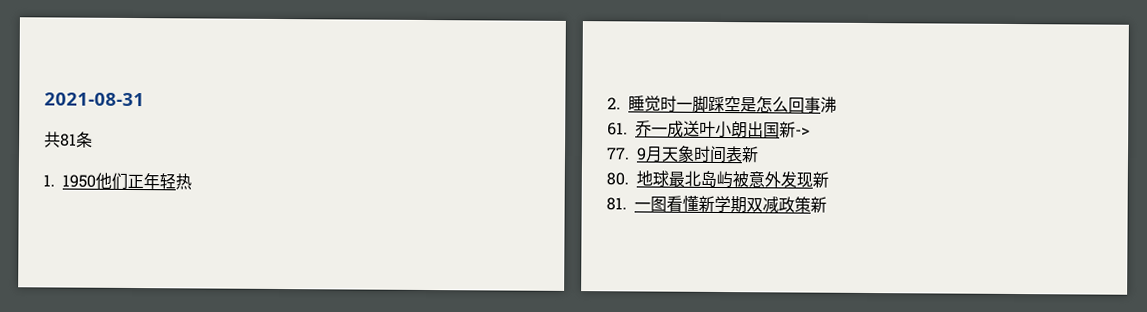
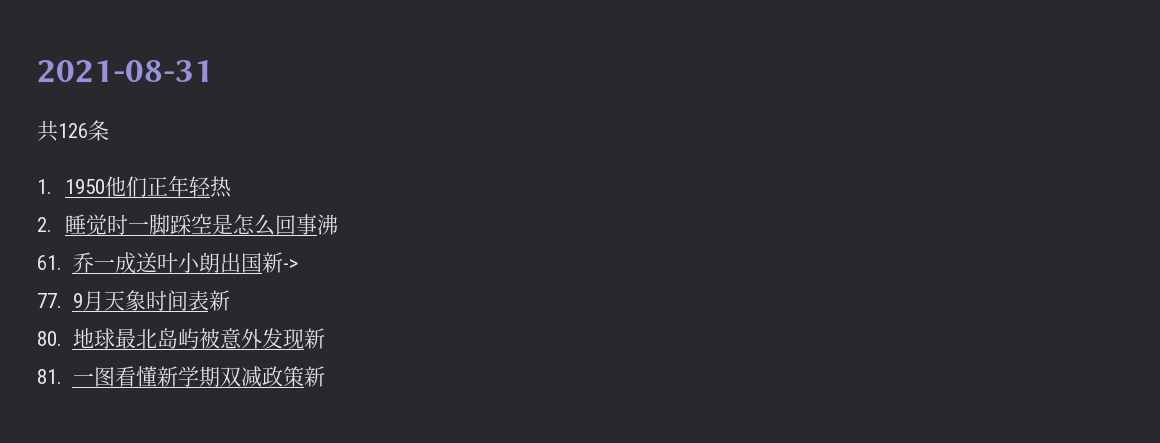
- 共81条
+ 共126条

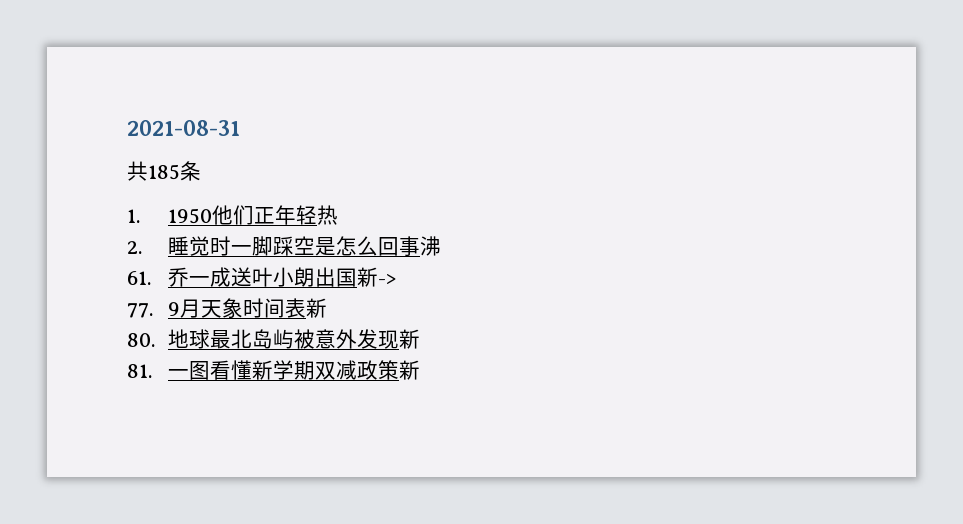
- 共126条
+ 共185条

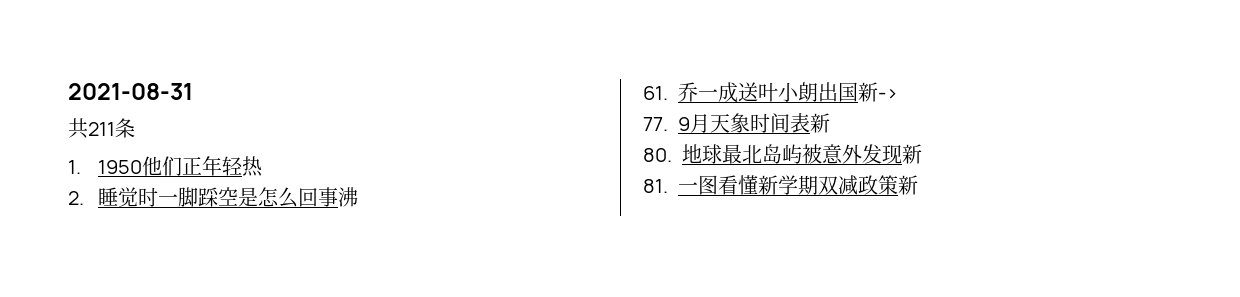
- 共185条
+ 共211条

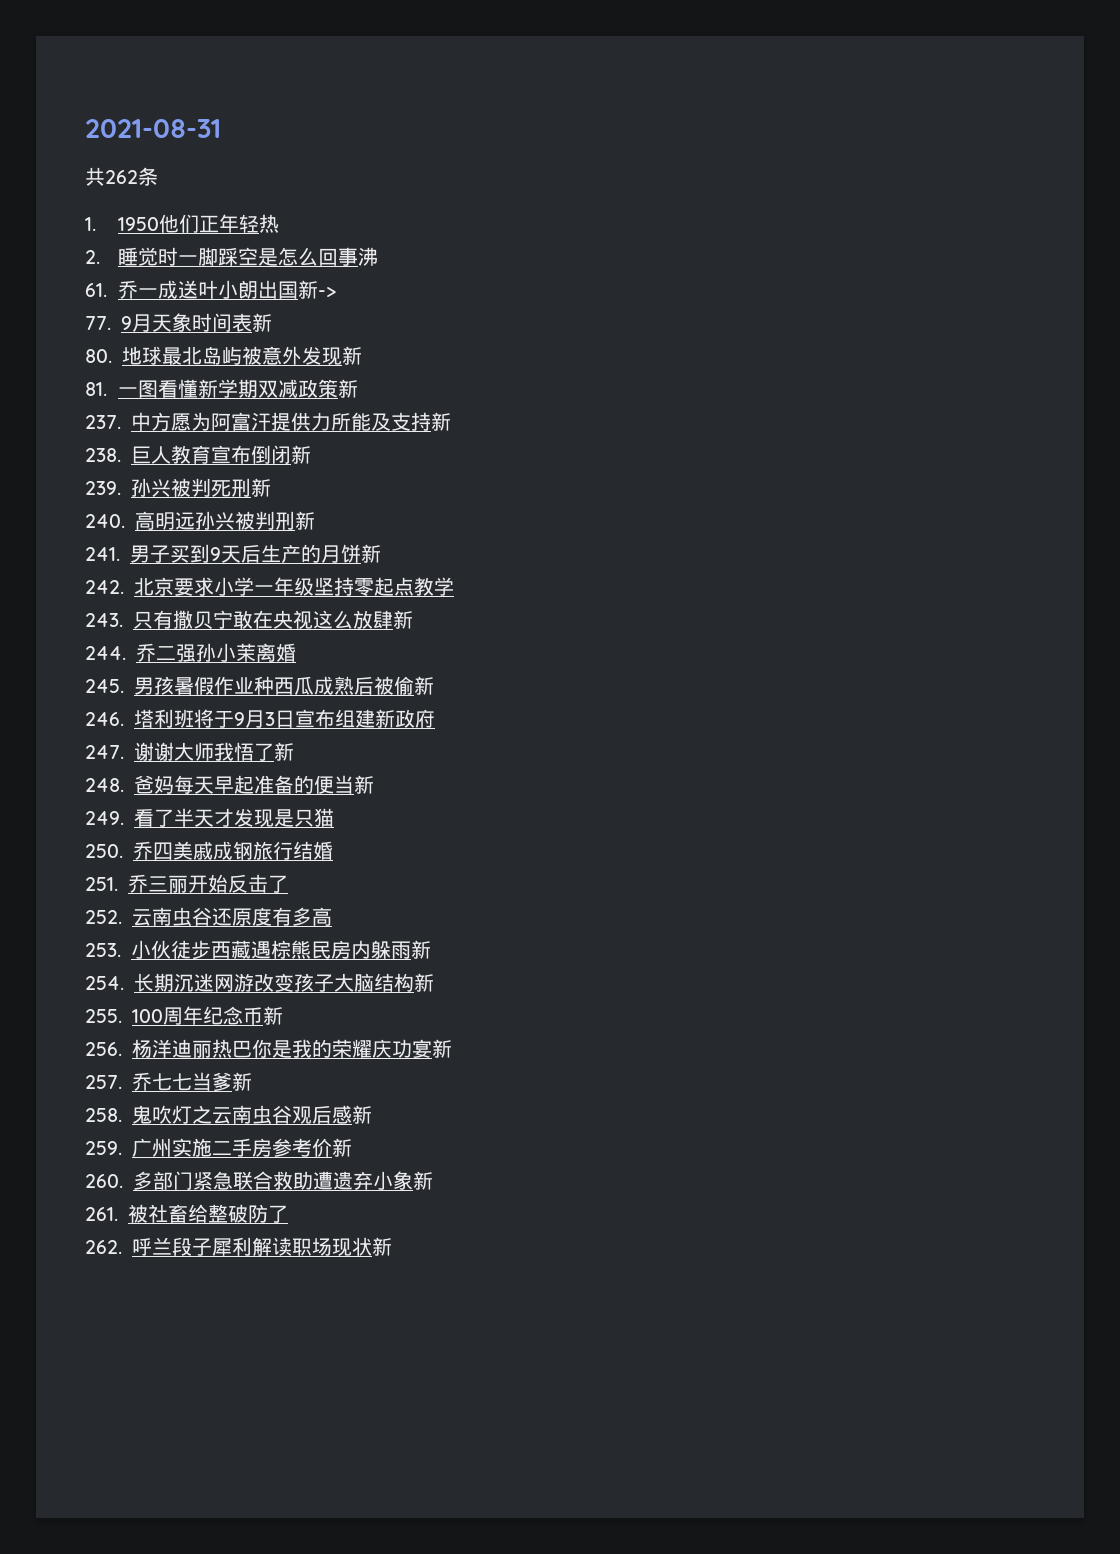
- 共211条
+ 共262条
+ 237.中方愿为阿富汗提供力所能及支持新
+ 238.巨人教育宣布倒闭新
+ 239.孙兴被判死刑新
+ 240.高明远孙兴被判刑新
+ 241.男子买到9天后生产的月饼新
+ 242.北京要求小学一年级坚持零起点教学
+ 243.只有撒贝宁敢在央视这么放肆新
+ 244.乔二强孙小茉离婚
+ 245.男孩暑假作业种西瓜成熟后被偷新
+ 246.塔利班将于9月3日宣布组建新政府
+ 247.谢谢大师我悟了新
+ 248.爸妈每天早起准备的便当新
+ 249.看了半天才发现是只猫
+ 250.乔四美戚成钢旅行结婚
+ 251.乔三丽开始反击了
+ 252.云南虫谷还原度有多高
+ 253.小伙徒步西藏遇棕熊民房内躲雨新
+ 254.长期沉迷网游改变孩子大脑结构新
+ 255. 100周年纪念币新
+ 256.杨洋迪丽热巴你是我的荣耀庆功宴新
+ 257.乔七七当爹新
+ 258.鬼吹灯之云南虫谷观后感新
+ 259.广州实施二手房参考价新
+ 260.多部门紧急联合救助遭遗弃小象新
+ 261.被社畜给整破防了
+ 262.呼兰段子犀利解读职场现状新

